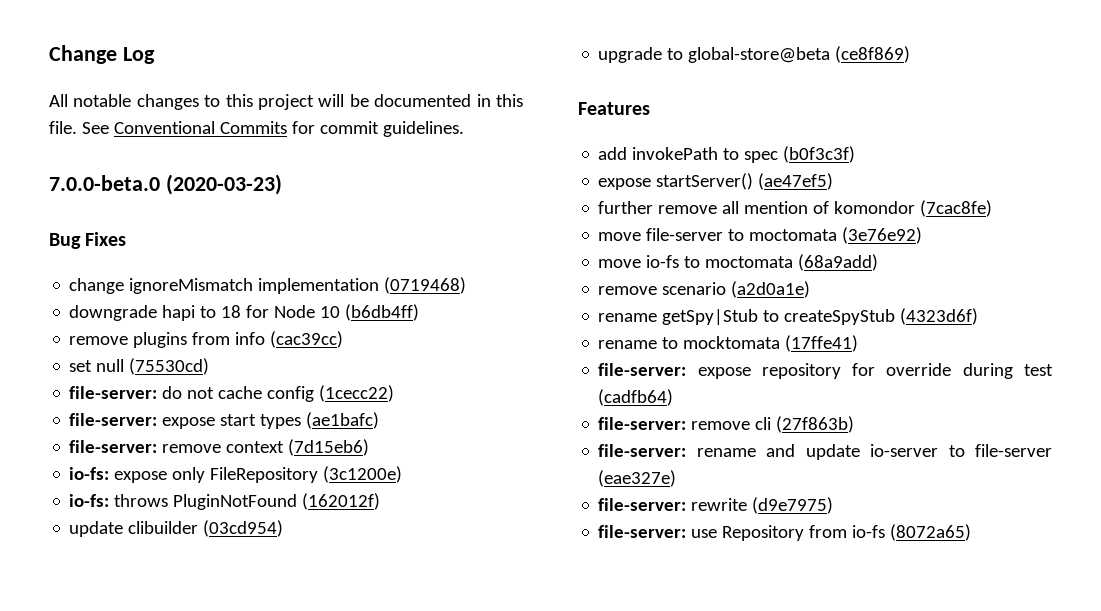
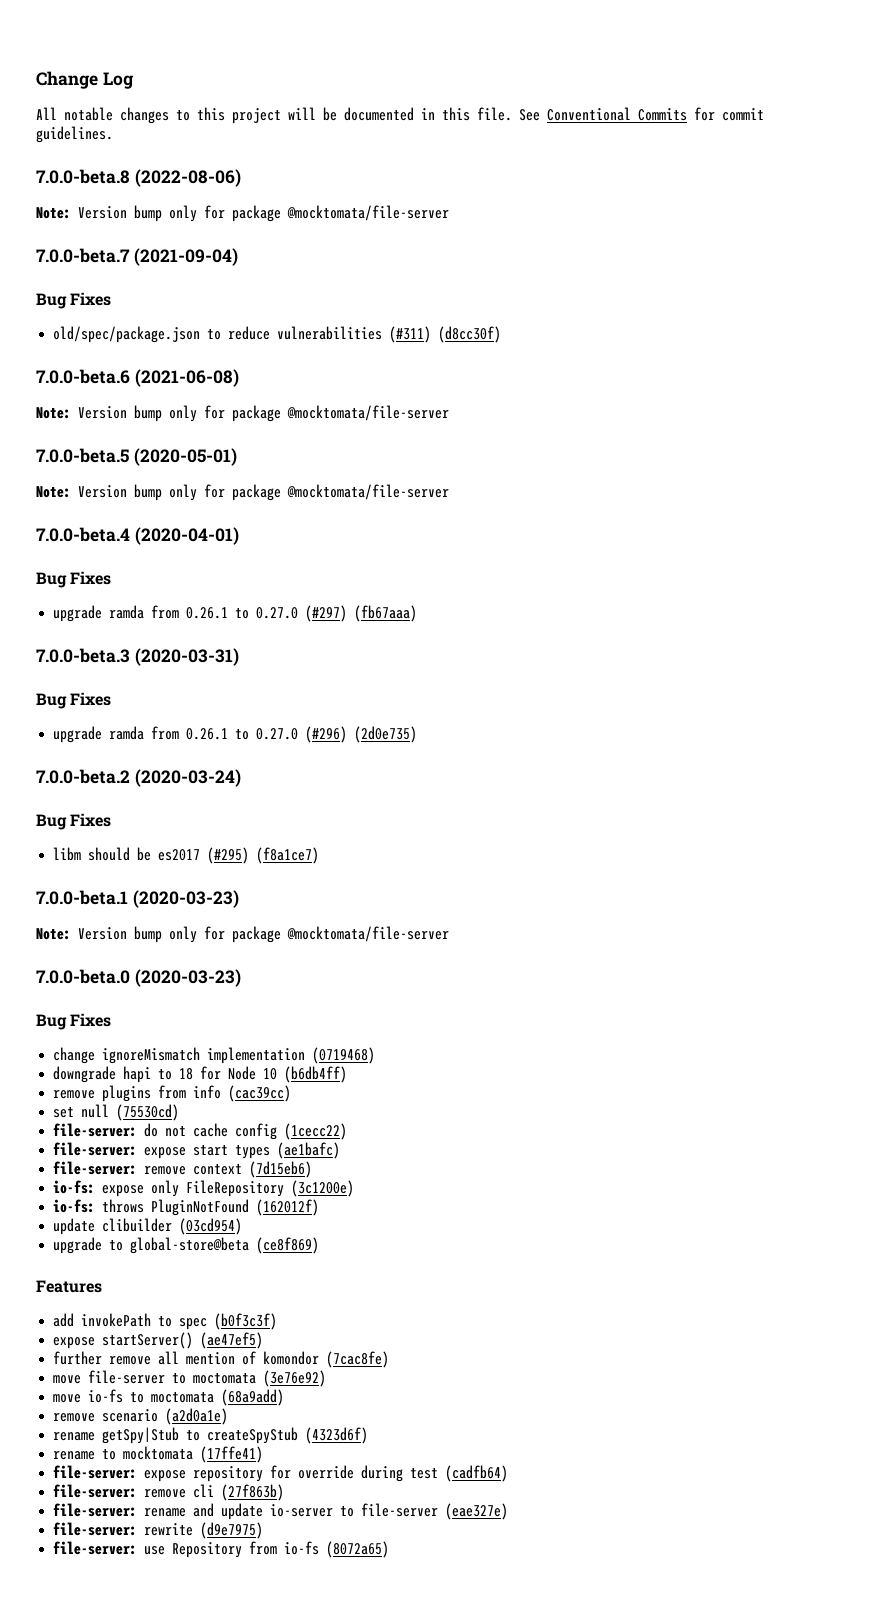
+ 7.0.0-beta.8 (2022-08-06)
+ Note: Version bump only for package @mocktomata/file-server
+ 7.0.0-beta.7 (2021-09-04)
+ Bug Fixes
+ old/spec/package.json to reduce vulnerabilities (#311) (d8cc30f)
+ 7.0.0-beta.6 (2021-06-08)
+ Note: Version bump only for package @mocktomata/file-server
+ 7.0.0-beta.5 (2020-05-01)
+ Note: Version bump only for package @mocktomata/file-server
+ 7.0.0-beta.4 (2020-04-01)
+ Bug Fixes
+ upgrade ramda from 0.26.1 to 0.27.0 (#297) (fb67aaa)
+ 7.0.0-beta.3 (2020-03-31)
+ Bug Fixes
+ upgrade ramda from 0.26.1 to 0.27.0 (#296) (2d0e735)
+ 7.0.0-beta.2 (2020-03-24)
+ Bug Fixes
+ libm should be es2017 (#295) (f8a1ce7)
+ 7.0.0-beta.1 (2020-03-23)
+ Note: Version bump only for package @mocktomata/file-server

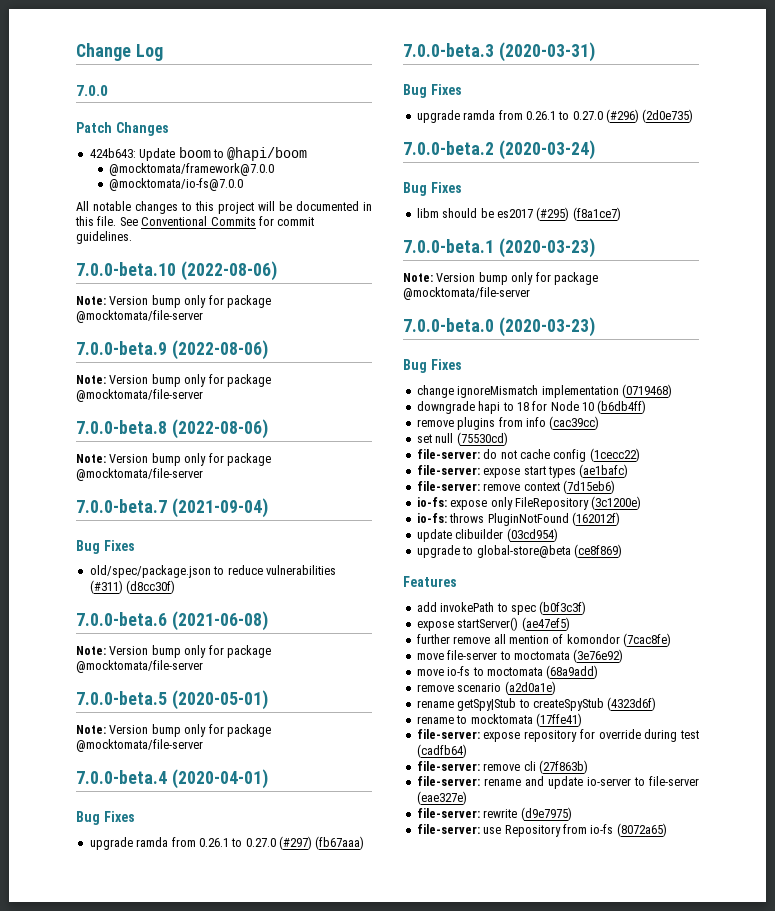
+ 7.0.0
+ Patch Changes
+ 424b643: Update boom to @hapi/boom
+ @mocktomata/framework@7.0.0
+ @mocktomata/io-fs@7.0.0
+ 7.0.0-beta.10 (2022-08-06)
+ Note: Version bump only for package @mocktomata/file-server
+ 7.0.0-beta.9 (2022-08-06)
+ Note: Version bump only for package @mocktomata/file-server

